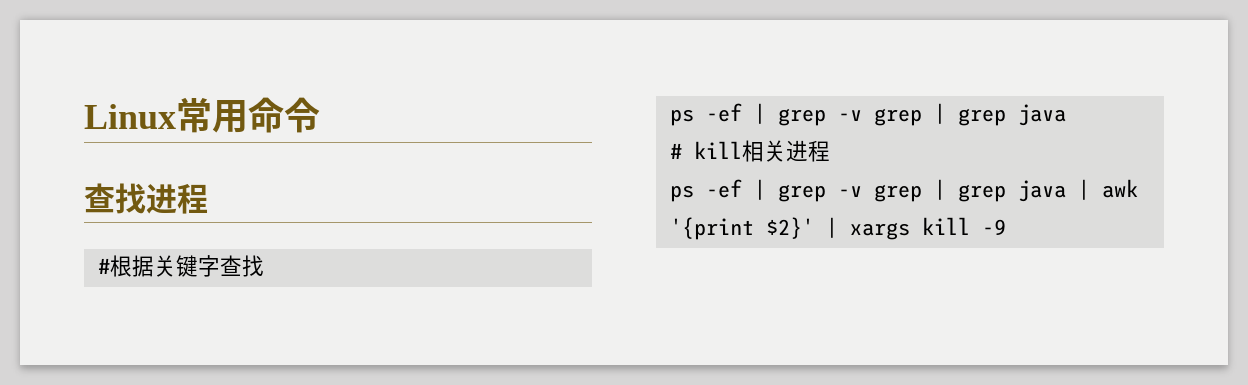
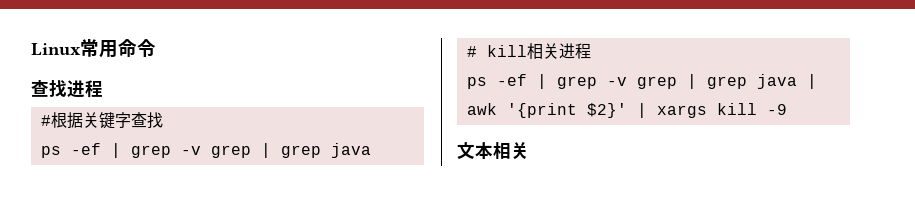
+ 文本相关

